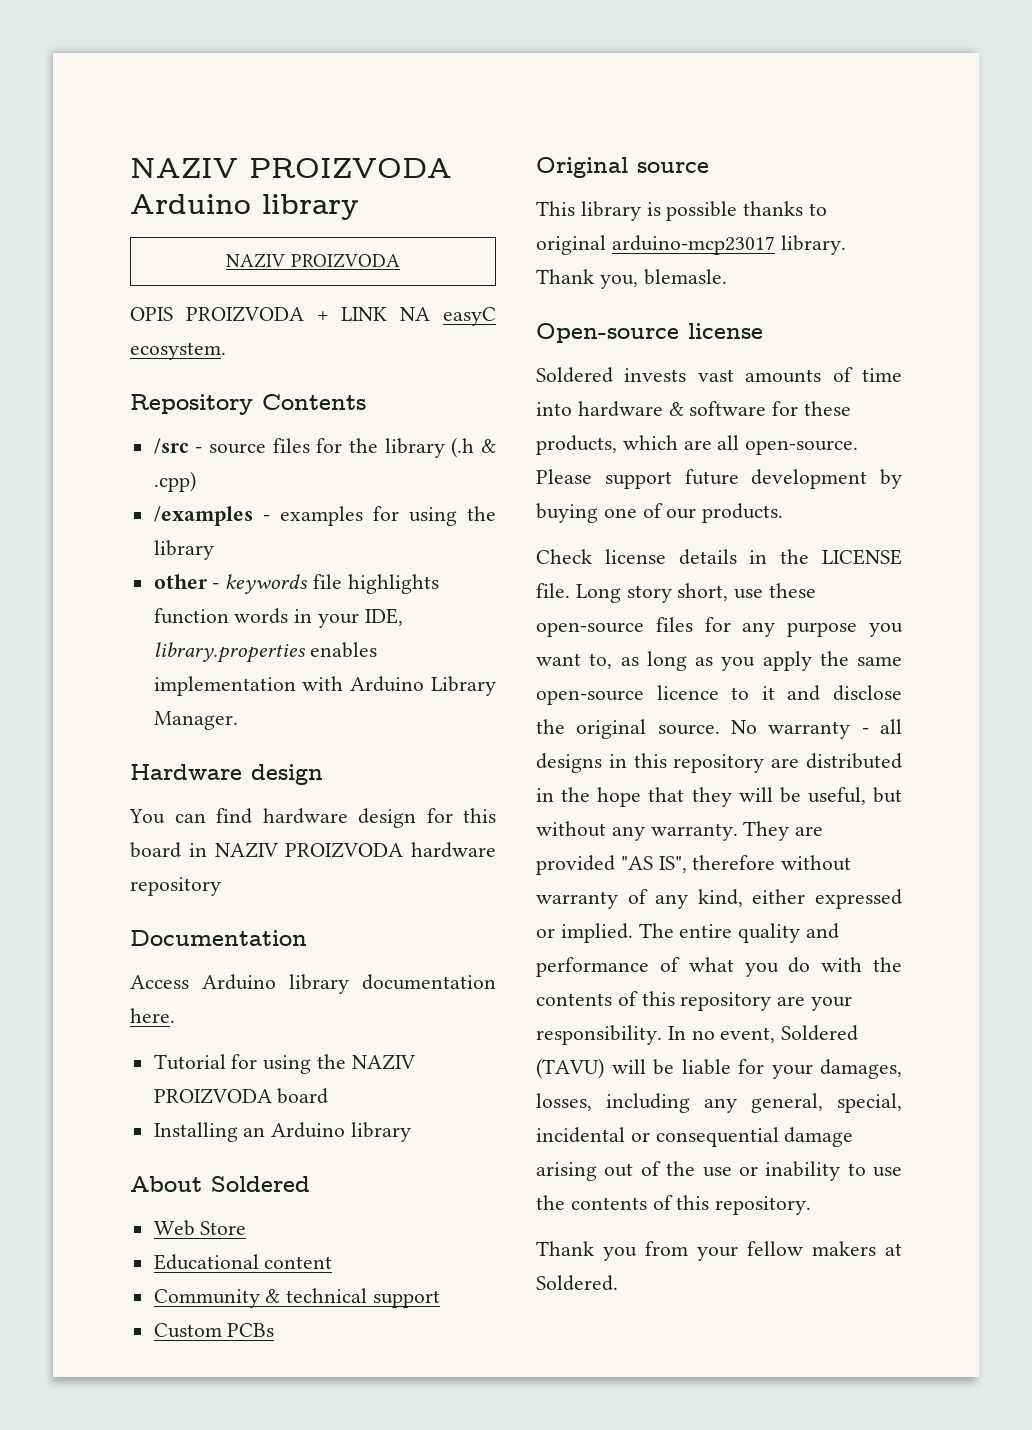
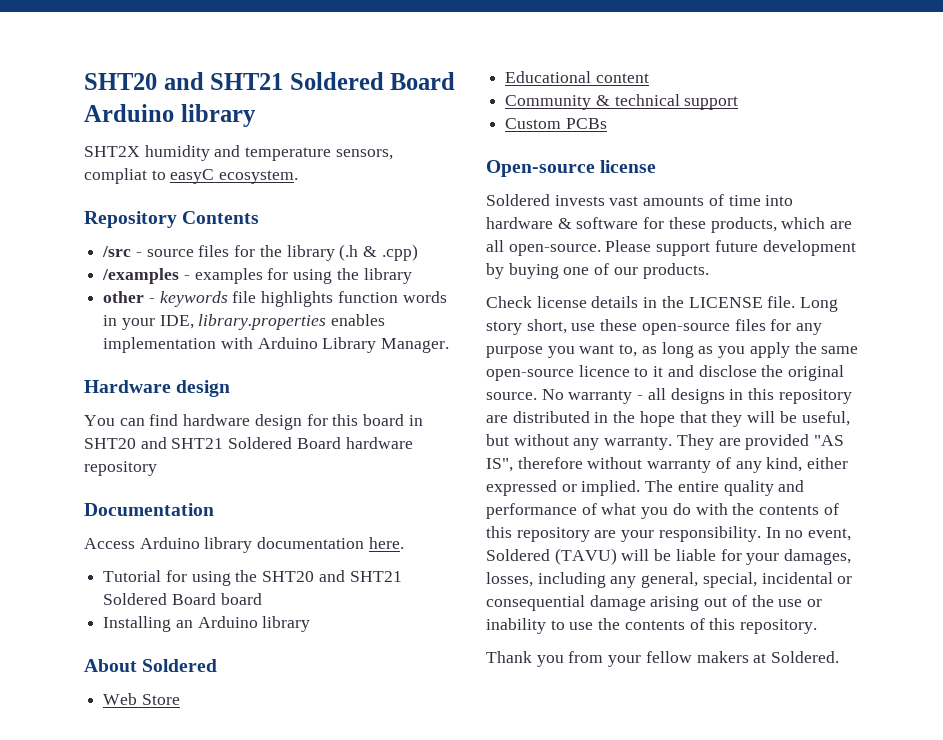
- NAZIV PROIZVODA Arduino library
- NAZIV PROIZVODA
- OPIS PROIZVODA + LINK NA easyC ecosystem.
+ SHT20 and SHT21 Soldered Board Arduino library
+ SHT2X humidity and temperature sensors, compliat to easyC ecosystem.
- You can find hardware design for this board in NAZIV PROIZVODA hardware repository
+ You can find hardware design for this board in SHT20 and SHT21 Soldered Board hardware repository
- Tutorial for using the NAZIV PROIZVODA board
+ Tutorial for using the SHT20 and SHT21 Soldered Board board
- Original source
- This library is possible thanks to original arduino-mcp23017 library. Thank you, blemasle.

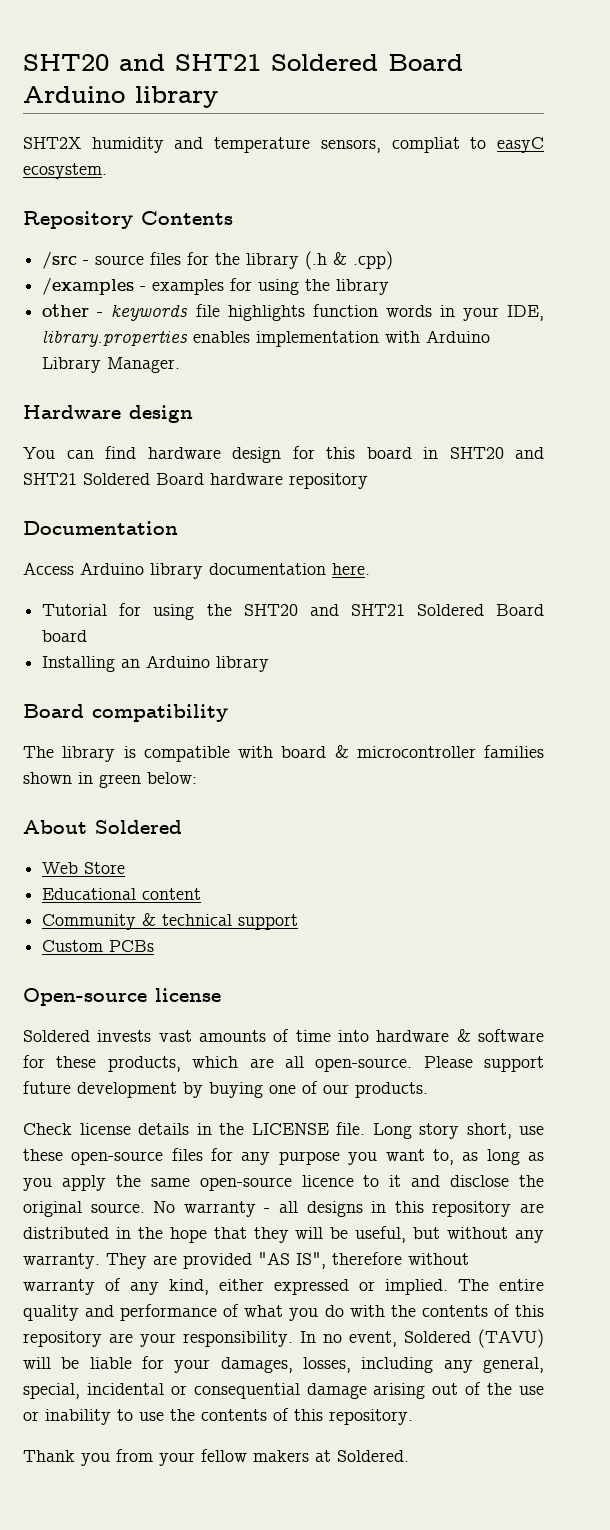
+ Board compatibility
+ The library is compatible with board & microcontroller families shown in green below:

